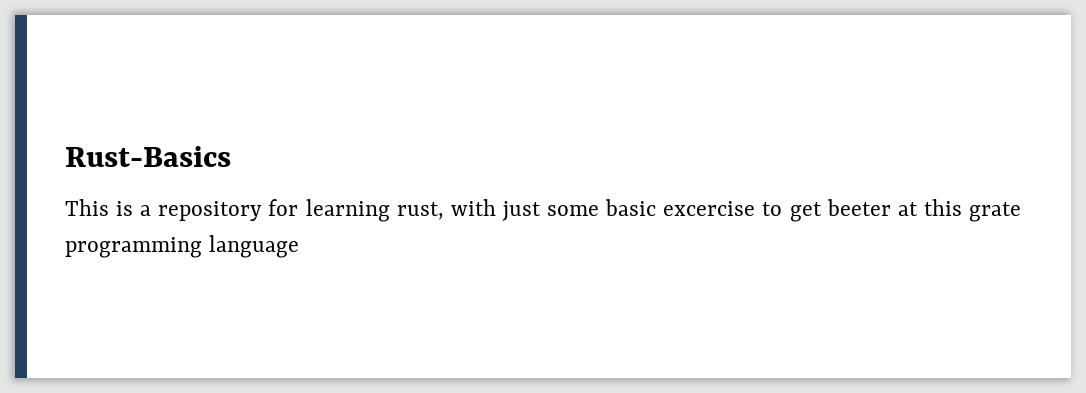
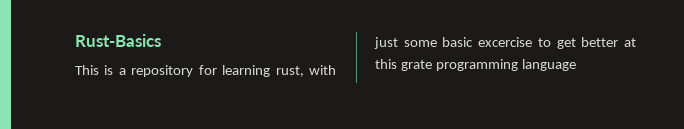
- This is a repository for learning rust, with just some basic excercise to get beeter at this grate programming language
+ This is a repository for learning rust, with just some basic excercise to get better at this grate programming language

